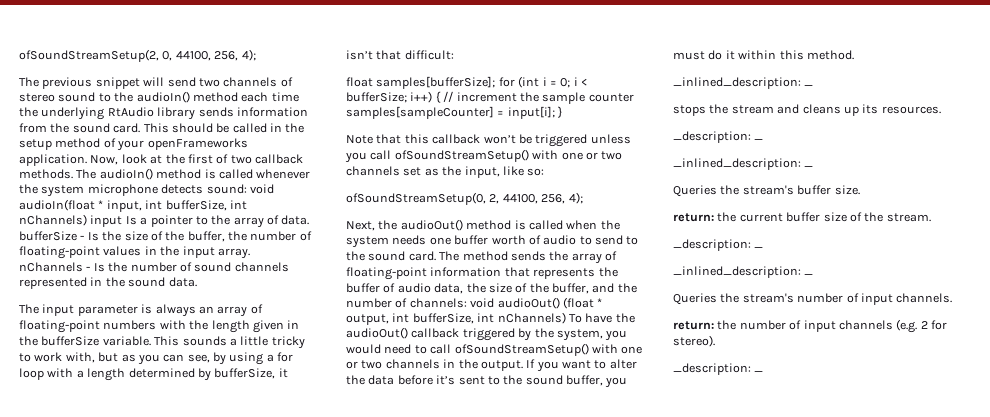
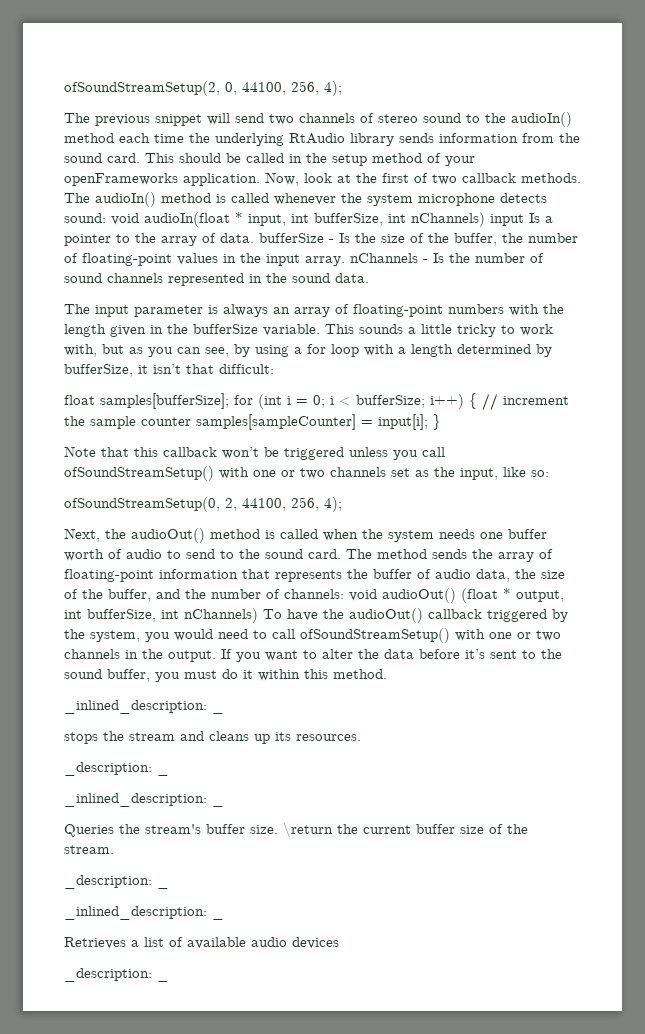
- Queries the stream's buffer size.
- return: the current buffer size of the stream.
+ Queries the stream's buffer size. \return the current buffer size of the stream.
- Queries the stream's number of input channels.
- return: the number of input channels (e.g. 2 for stereo).
+ Retrieves a list of available audio devices

